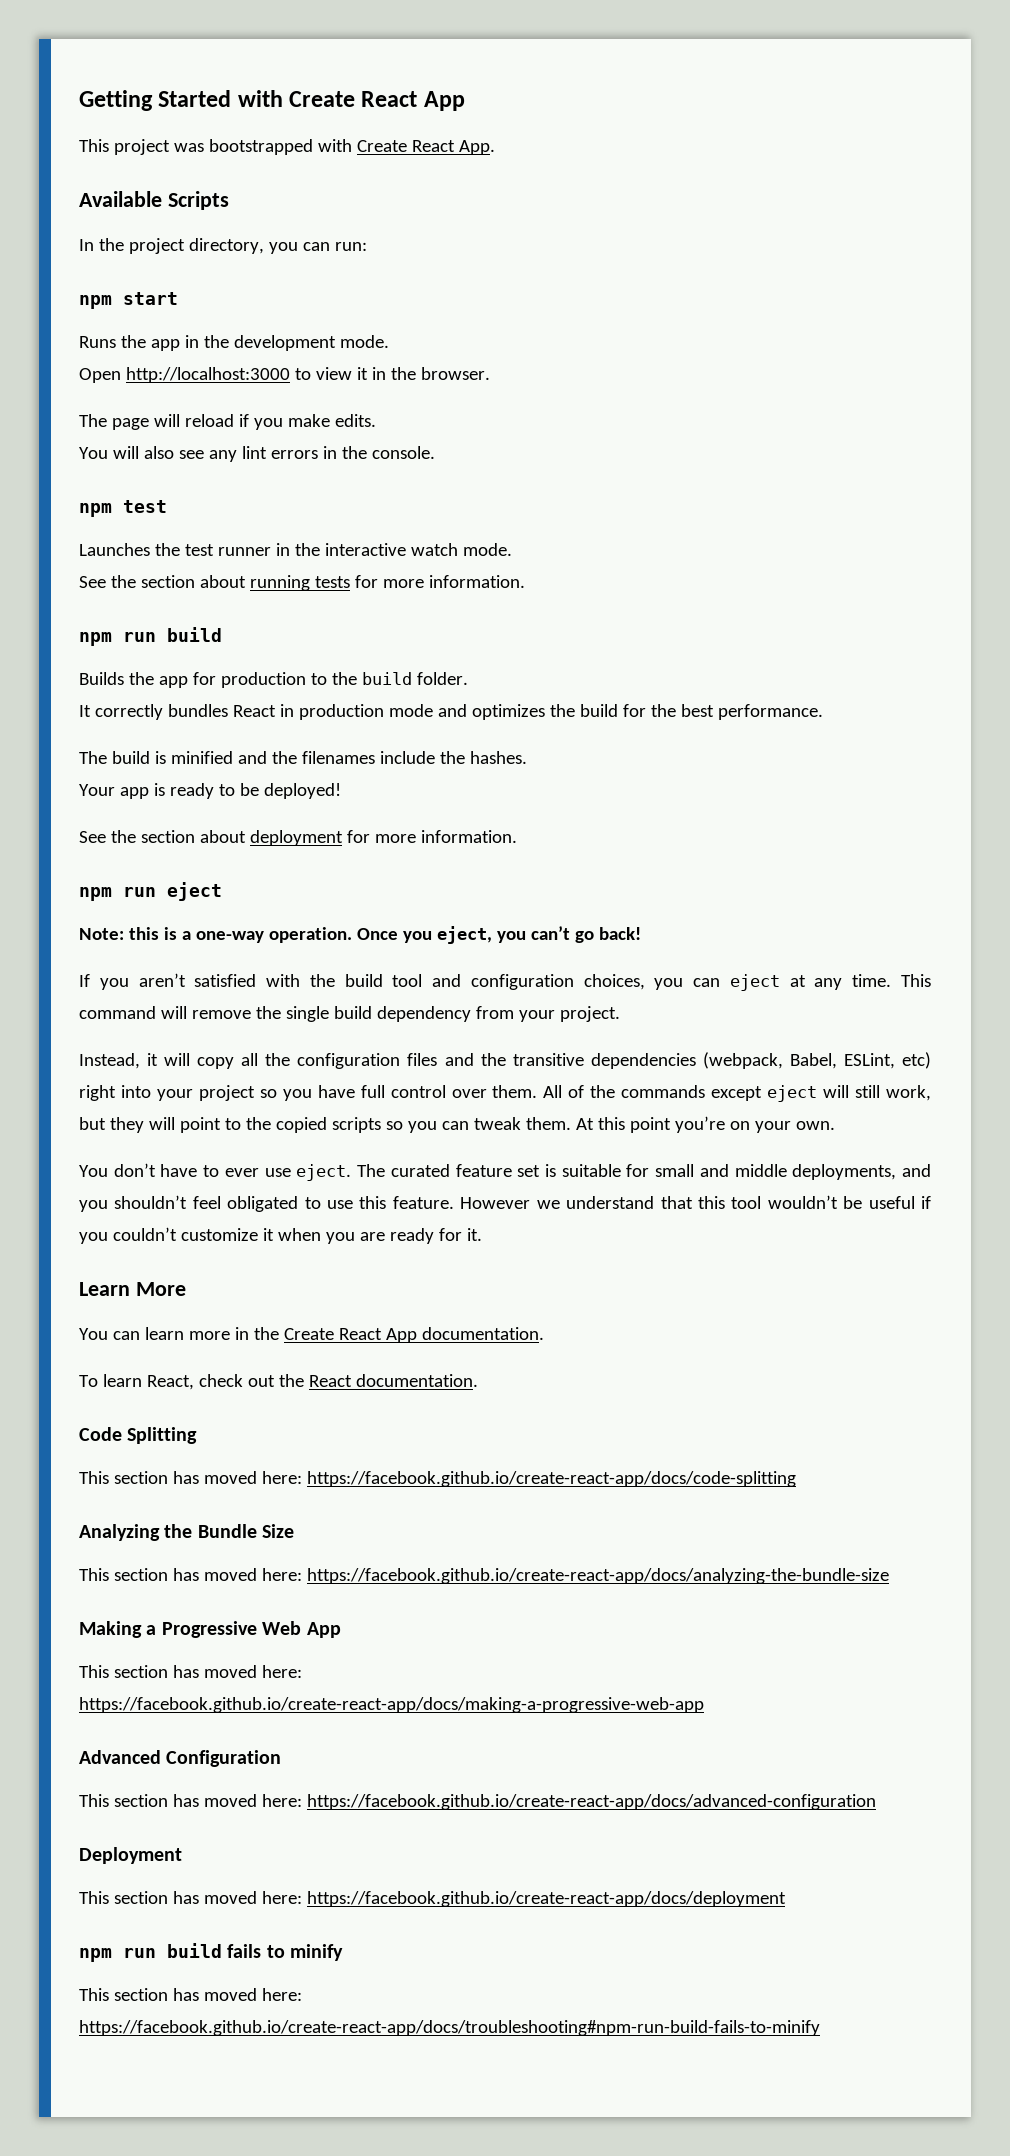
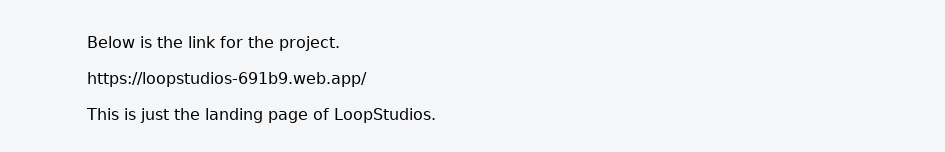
- Getting Started with Create React App
- This project was bootstrapped with Create React App.
- Available Scripts
- In the project directory, you can run:
- npm start
- Runs the app in the development mode.
- Open http://localhost:3000 to view it in the browser.
- The page will reload if you make edits.
- You will also see any lint errors in the console.
- npm test
- Launches the test runner in the interactive watch mode.
- See the section about running tests for more information.
- npm run build
- Builds the app for production to the build folder.
- It correctly bundles React in production mode and optimizes the build for the best performance.
- The build is minified and the filenames include the hashes.
- Your app is ready to be deployed!
- See the section about deployment for more information.
- npm run eject
- Note: this is a one-way operation. Once you eject, you can’t go back!
- If you aren’t satisfied with the build tool and configuration choices, you can eject at any time. This command will remove the single build dependency from your project.
- Instead, it will copy all the configuration files and the transitive dependencies (webpack, Babel, ESLint, etc) right into your project so you have full control over them. All of the commands except eject will still work, but they will point to the copied scripts so you can tweak them. At this point you’re on your own.
- You don’t have to ever use eject. The curated feature set is suitable for small and middle deployments, and you shouldn’t feel obligated to use this feature. However we understand that this tool wouldn’t be useful if you couldn’t customize it when you are ready for it.
- Learn More
- You can learn more in the Create React App documentation.
- To learn React, check out the React documentation.
- Code Splitting
- This section has moved here: https://facebook.github.io/create-react-app/docs/code-splitting
- Analyzing the Bundle Size
- This section has moved here: https://facebook.github.io/create-react-app/docs/analyzing-the-bundle-size
- Making a Progressive Web App
- This section has moved here: https://facebook.github.io/create-react-app/docs/making-a-progressive-web-app
- Advanced Configuration
- This section has moved here: https://facebook.github.io/create-react-app/docs/advanced-configuration
- Deployment
- This section has moved here: https://facebook.github.io/create-react-app/docs/deployment
- npm run build fails to minify
- This section has moved here: https://facebook.github.io/create-react-app/docs/troubleshooting#npm-run-build-fails-to-minify
+ Below is the link for the project.
+ https://loopstudios-691b9.web.app/
+ This is just the landing page of LoopStudios.

